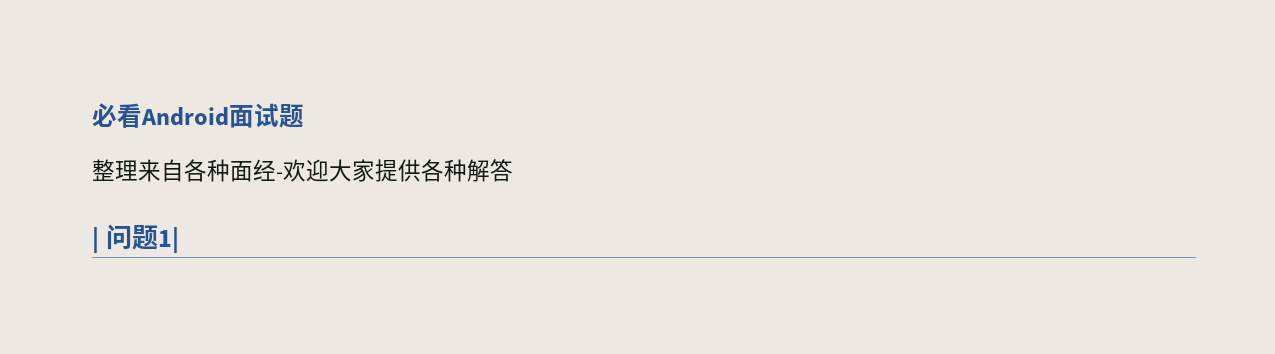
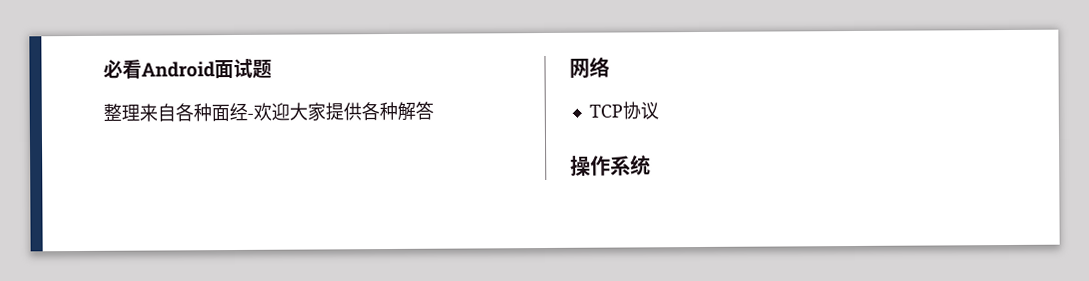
- | 问题1|
+ 网络
+ TCP协议
+ 操作系统

